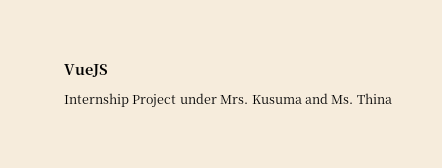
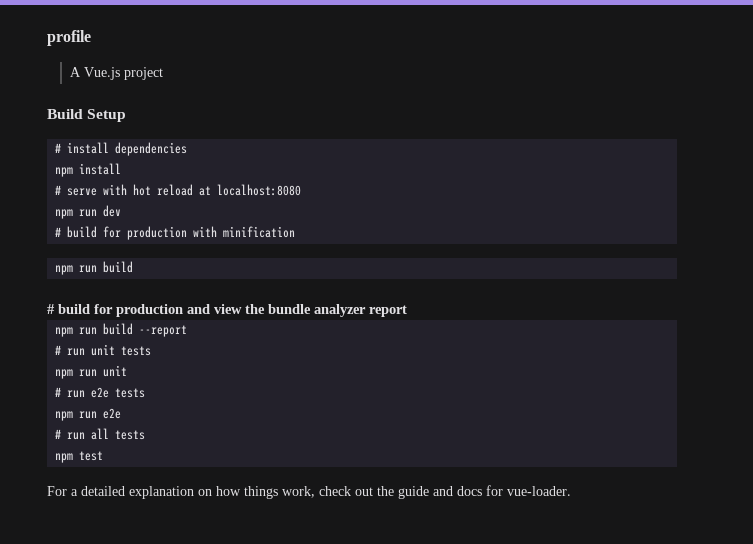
- VueJS
- Internship Project under Mrs. Kusuma and Ms. Thina
+ profile
+ A Vue.js project
+ Build Setup
+ # install dependencies
+ npm install
+ # serve with hot reload at localhost:8080
+ npm run dev
+ # build for production with minification
+ npm run build
+ # build for production and view the bundle analyzer report
+ npm run build --report
+ # run unit tests
+ npm run unit
+ # run e2e tests
+ npm run e2e
+ # run all tests
+ npm test
+ For a detailed explanation on how things work, check out the guide and docs for vue-loader.

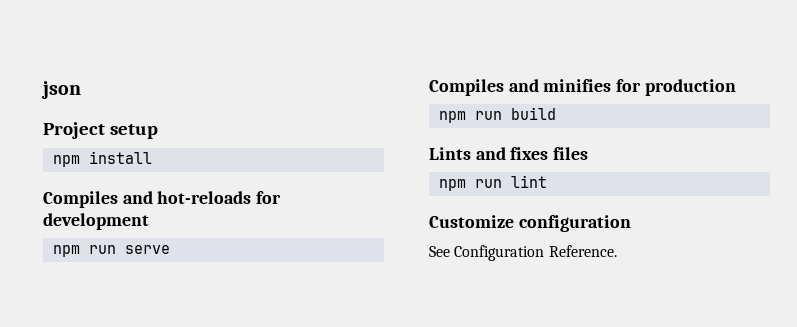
- profile
- A Vue.js project
- Build Setup
- # install dependencies
+ json
+ Project setup
  npm install
- # serve with hot reload at localhost:8080
- npm run dev
- # build for production with minification
+ Compiles and hot-reloads for development
+ npm run serve
+ Compiles and minifies for production
- # build for production and view the bundle analyzer report
- npm run build --report
- # run unit tests
- npm run unit
- # run e2e tests
- npm run e2e
- # run all tests
- npm test
- For a detailed explanation on how things work, check out the guide and docs for vue-loader.
+ Lints and fixes files
+ npm run lint
+ Customize configuration
+ See Configuration Reference.

